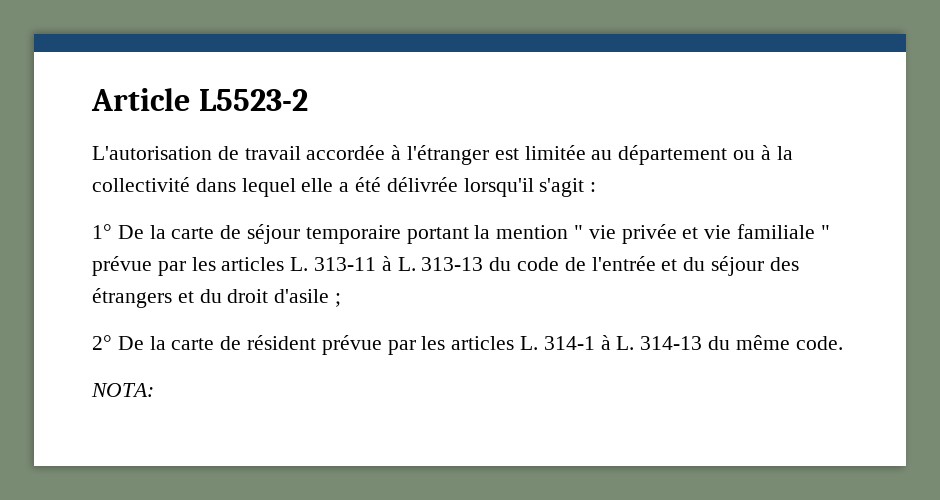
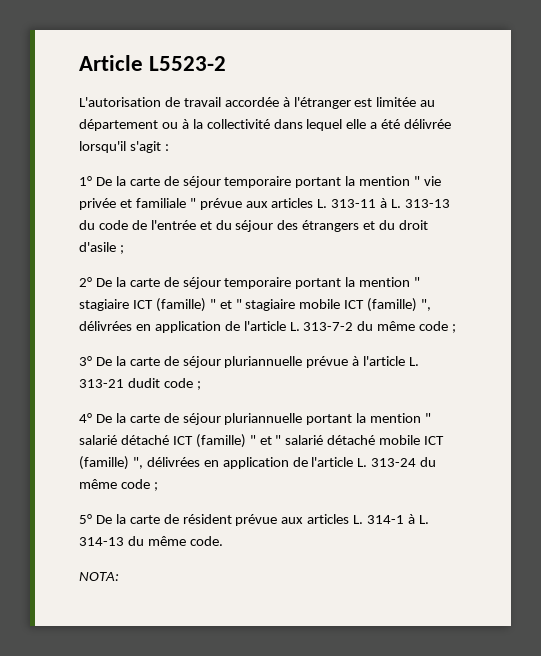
- 1° De la carte de séjour temporaire portant la mention " vie privée et vie familiale " prévue par les articles L. 313-11 à L. 313-13 du code de l'entrée et du séjour des étrangers et du droit d'asile ;
+ 1° De la carte de séjour temporaire portant la mention " vie privée et familiale " prévue aux articles L. 313-11 à L. 313-13 du code de l'entrée et du séjour des étrangers et du droit d'asile ;
- 2° De la carte de résident prévue par les articles L. 314-1 à L. 314-13 du même code.
+ 2° De la carte de séjour temporaire portant la mention " stagiaire ICT (famille) " et " stagiaire mobile ICT (famille) ", délivrées en application de l'article L. 313-7-2 du même code ;
+ 3° De la carte de séjour pluriannuelle prévue à l'article L. 313-21 dudit code ;
+ 4° De la carte de séjour pluriannuelle portant la mention " salarié détaché ICT (famille) " et " salarié détaché mobile ICT (famille) ", délivrées en application de l'article L. 313-24 du même code ;
+ 5° De la carte de résident prévue aux articles L. 314-1 à L. 314-13 du même code.

